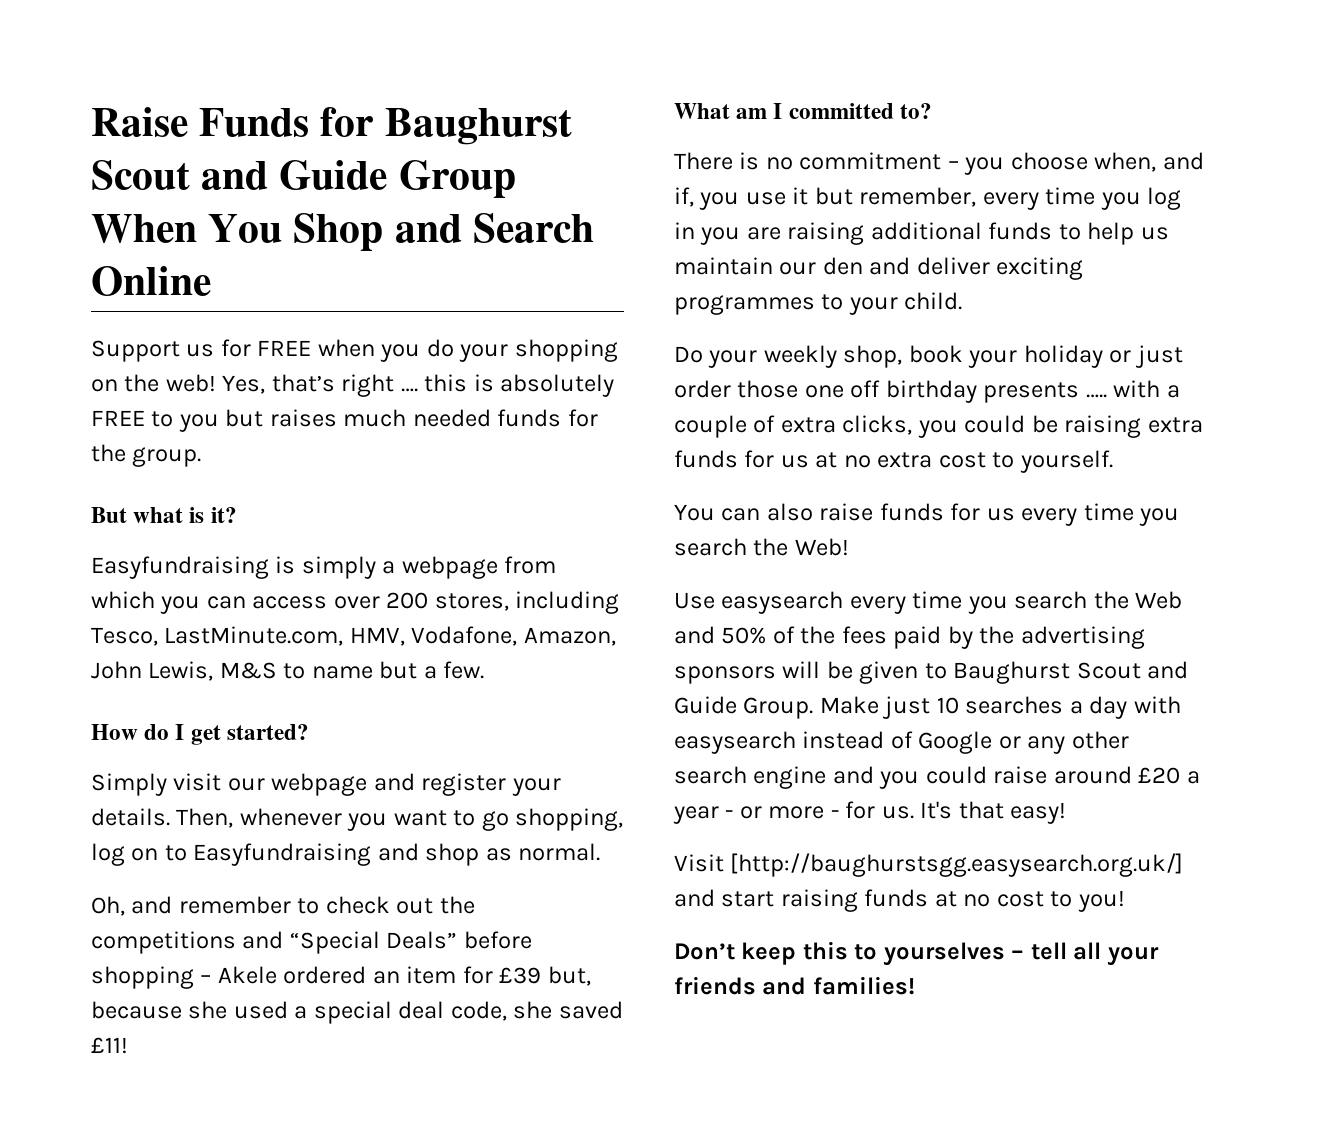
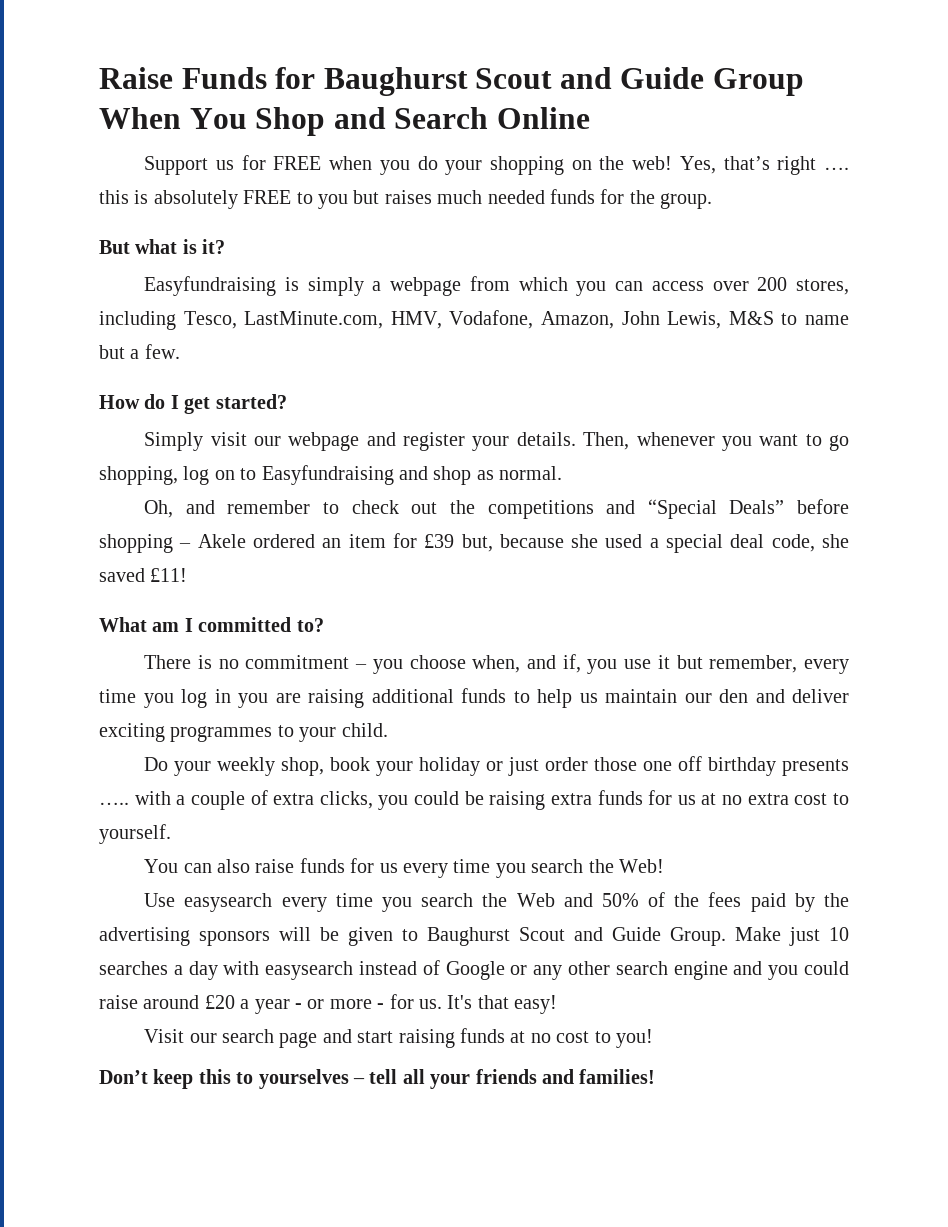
- Visit [http://baughurstsgg.easysearch.org.uk/] and start raising funds at no cost to you!
+ Visit our search page and start raising funds at no cost to you!

